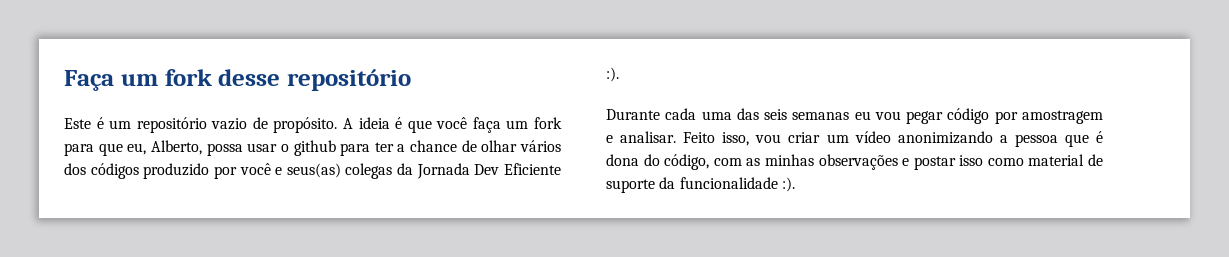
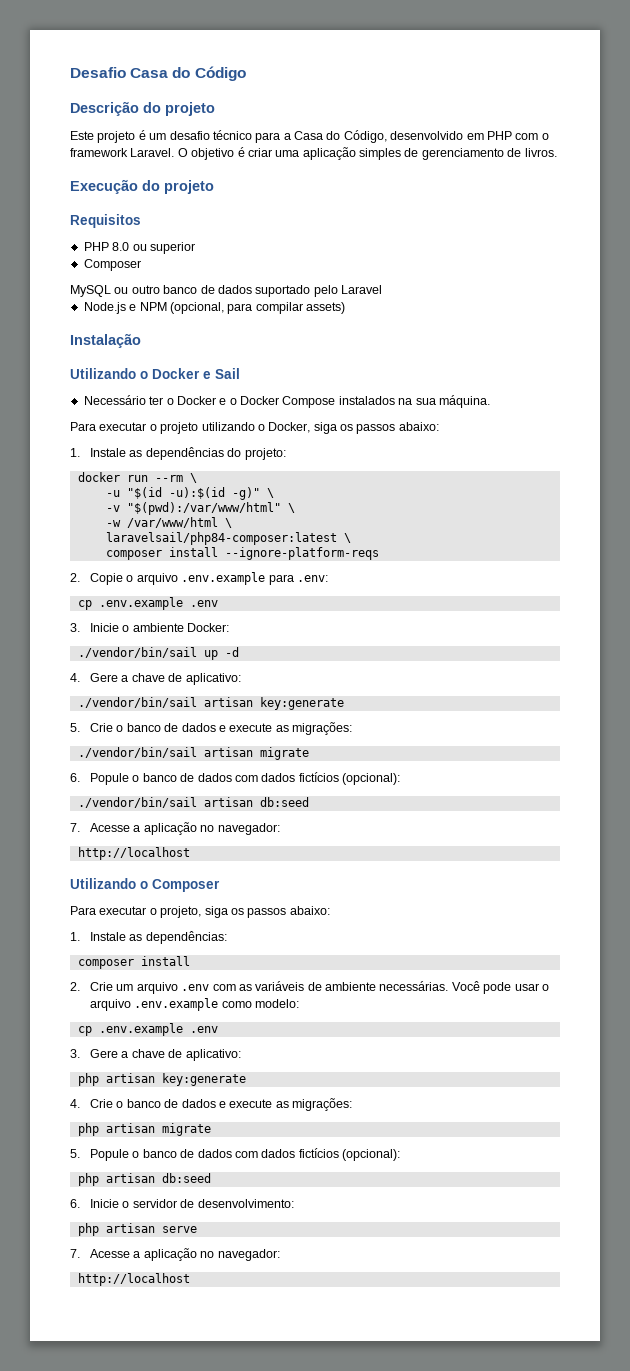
- Faça um fork desse repositório
+ Desafio Casa do Código
+ Descrição do projeto
- Este é um repositório vazio de propósito. A ideia é que você faça um fork para que eu, Alberto, possa usar o github para ter a chance de olhar vários dos códigos produzido por você e seus(as) colegas da Jornada Dev Eficiente :).
- Durante cada uma das seis semanas eu vou pegar código por amostragem e analisar. Feito isso, vou criar um vídeo anonimizando a pessoa que é dona do código, com as minhas observações e postar isso como material de suporte da funcionalidade :).
+ Este projeto é um desafio técnico para a Casa do Código, desenvolvido em PHP com o framework Laravel. O objetivo é criar uma aplicação simples de gerenciamento de livros.
+ Execução do projeto
+ Requisitos
+ PHP 8.0 ou superior
+ Composer
+ MySQL ou outro banco de dados suportado pelo Laravel
+ Node.js e NPM (opcional, para compilar assets)
+ Instalação
+ Utilizando o Docker e Sail
+ Necessário ter o Docker e o Docker Compose instalados na sua máquina.
+ Para executar o projeto utilizando o Docker, siga os passos abaixo:
+ 1. Instale as dependências do projeto:
+ docker run --rm \
+ -u "$(id -u):$(id -g)" \
+ -v "$(pwd):/var/www/html" \
+ -w /var/www/html \
+ laravelsail/php84-composer:latest \
+ composer install --ignore-platform-reqs
+ 2. Copie o arquivo .env.example para .env:
+ cp .env.example .env
+ 3. Inicie o ambiente Docker:
+ ./vendor/bin/sail up -d
+ 4. Gere a chave de aplicativo:
+ ./vendor/bin/sail artisan key:generate
+ 5. Crie o banco de dados e execute as migrações:
+ ./vendor/bin/sail artisan migrate
+ 6. Popule o banco de dados com dados fictícios (opcional):
+ ./vendor/bin/sail artisan db:seed
+ 7. Acesse a aplicação no navegador:
+ http://localhost
+ Utilizando o Composer
+ Para executar o projeto, siga os passos abaixo:
+ 1. Instale as dependências:
+ composer install
+ 2. Crie um arquivo .env com as variáveis de ambiente necessárias. Você pode usar o arquivo .env.example como modelo:
+ cp .env.example .env
+ 3. Gere a chave de aplicativo:
+ php artisan key:generate
+ 4. Crie o banco de dados e execute as migrações:
+ php artisan migrate
+ 5. Popule o banco de dados com dados fictícios (opcional):
+ php artisan db:seed
+ 6. Inicie o servidor de desenvolvimento:
+ php artisan serve
+ 7. Acesse a aplicação no navegador:
+ http://localhost

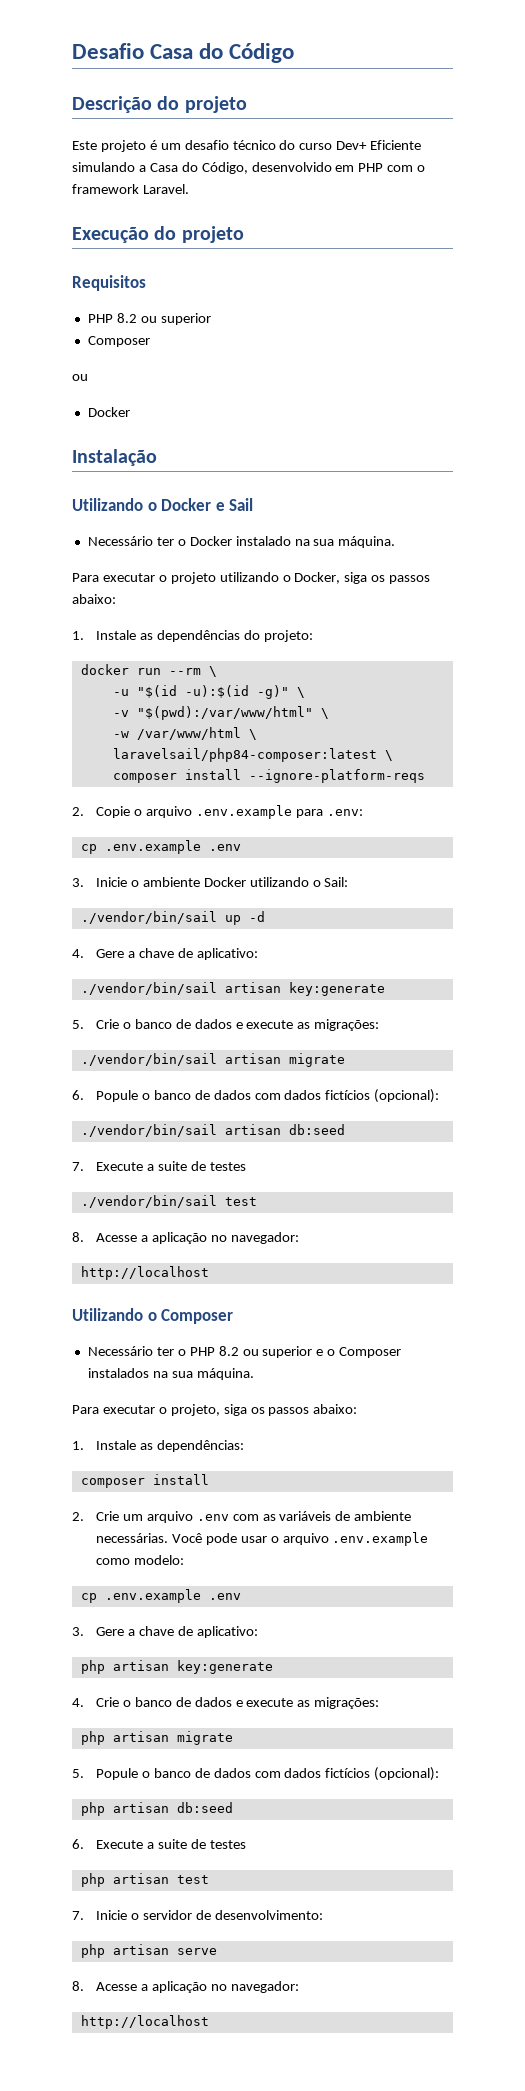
- Este projeto é um desafio técnico para a Casa do Código, desenvolvido em PHP com o framework Laravel. O objetivo é criar uma aplicação simples de gerenciamento de livros.
+ Este projeto é um desafio técnico do curso Dev+ Eficiente simulando a Casa do Código, desenvolvido em PHP com o framework Laravel.
  Requisitos
- PHP 8.0 ou superior
+ PHP 8.2 ou superior
  Composer
- MySQL ou outro banco de dados suportado pelo Laravel
- Node.js e NPM (opcional, para compilar assets)
+ ou
+ Docker
- Necessário ter o Docker e o Docker Compose instalados na sua máquina.
+ Necessário ter o Docker instalado na sua máquina.
- 3. Inicie o ambiente Docker:
+ 3. Inicie o ambiente Docker utilizando o Sail:
  ./vendor/bin/sail artisan db:seed
- 7. Acesse a aplicação no navegador:
+ 7. Execute a suite de testes
+ ./vendor/bin/sail test
+ 8. Acesse a aplicação no navegador:
+ Necessário ter o PHP 8.2 ou superior e o Composer instalados na sua máquina.
- 6. Inicie o servidor de desenvolvimento:
+ 6. Execute a suite de testes
+ php artisan test
+ 7. Inicie o servidor de desenvolvimento:
  php artisan serve
- 7. Acesse a aplicação no navegador:
+ 8. Acesse a aplicação no navegador:

